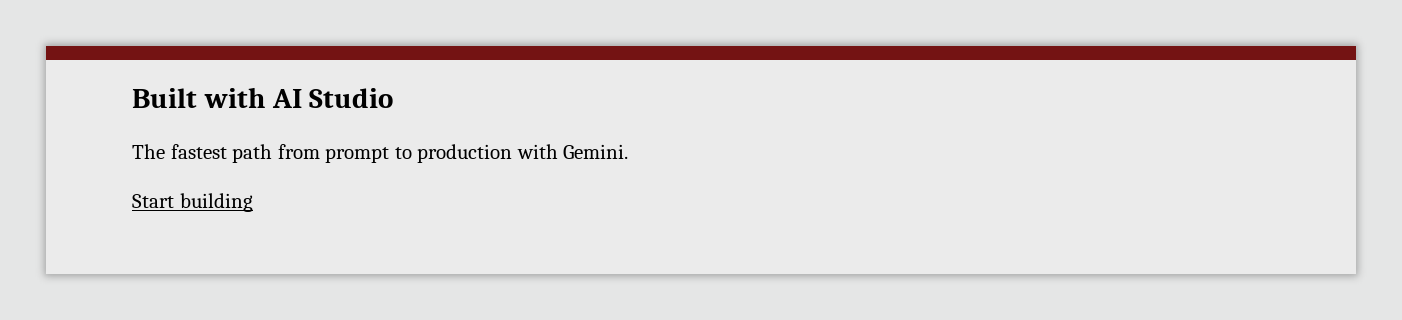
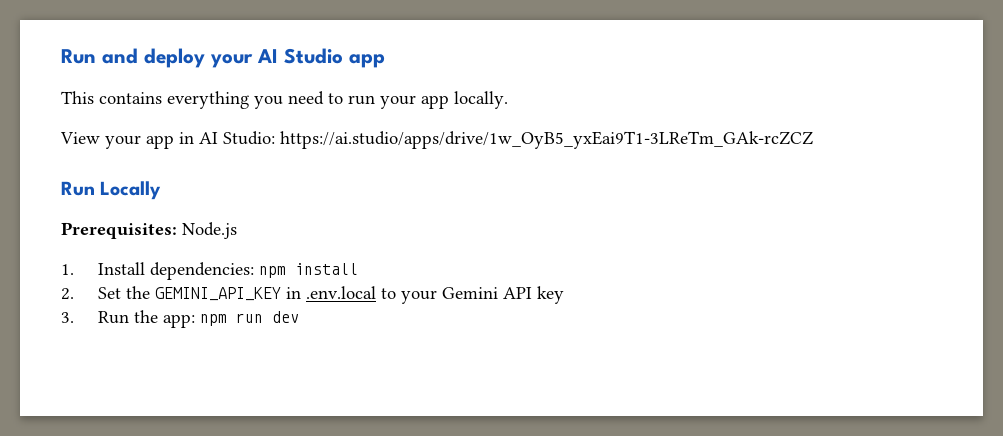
- Built with AI Studio
- The fastest path from prompt to production with Gemini.
- Start building
+ Run and deploy your AI Studio app
+ This contains everything you need to run your app locally.
+ View your app in AI Studio: https://ai.studio/apps/drive/1w_OyB5_yxEai9T1-3LReTm_GAk-rcZCZ
+ Run Locally
+ Prerequisites: Node.js
+ 1. Install dependencies: npm install
+ 2. Set the GEMINI_API_KEY in .env.local to your Gemini API key
+ 3. Run the app: npm run dev

